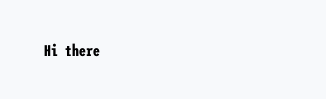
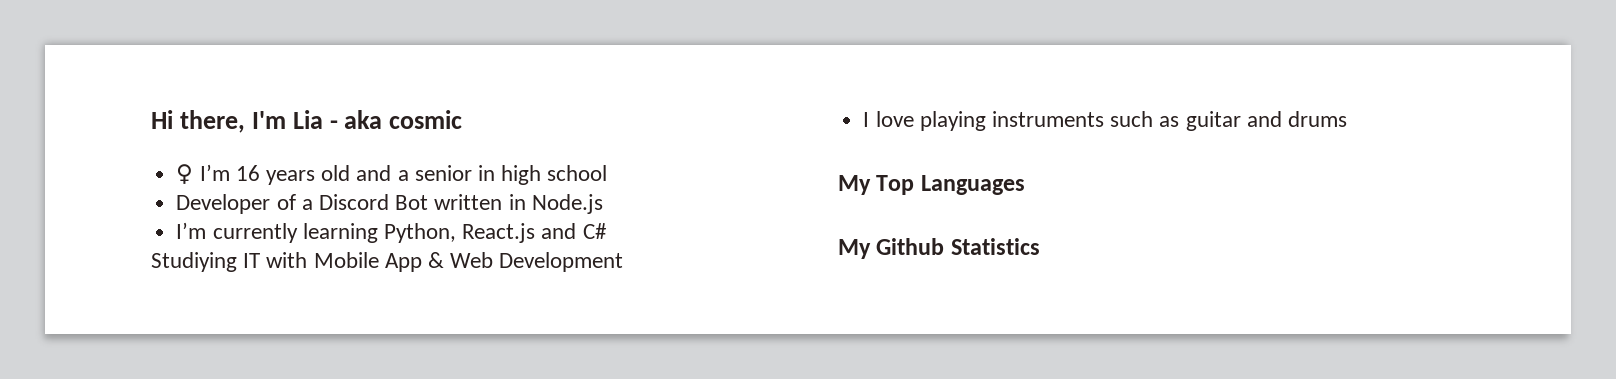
- Hi there
+ Hi there, I'm Lia - aka cosmic
+ ♀ I’m 16 years old and a senior in high school
+ Developer of a Discord Bot written in Node.js
+ I’m currently learning Python, React.js and C#
+ Studiying IT with Mobile App & Web Development
+ I love playing instruments such as guitar and drums
+ My Top Languages
+ My Github Statistics

